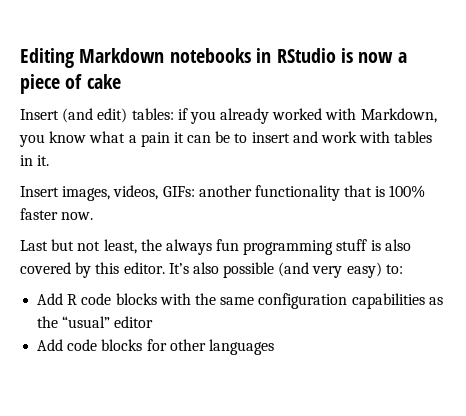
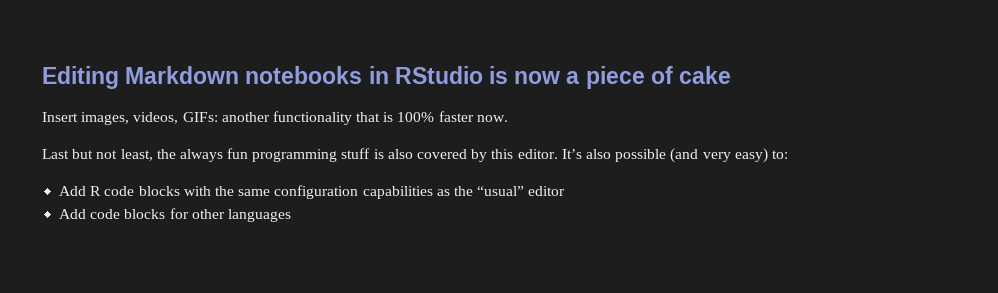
- Insert (and edit) tables: if you already worked with Markdown, you know what a pain it can be to insert and work with tables in it.

